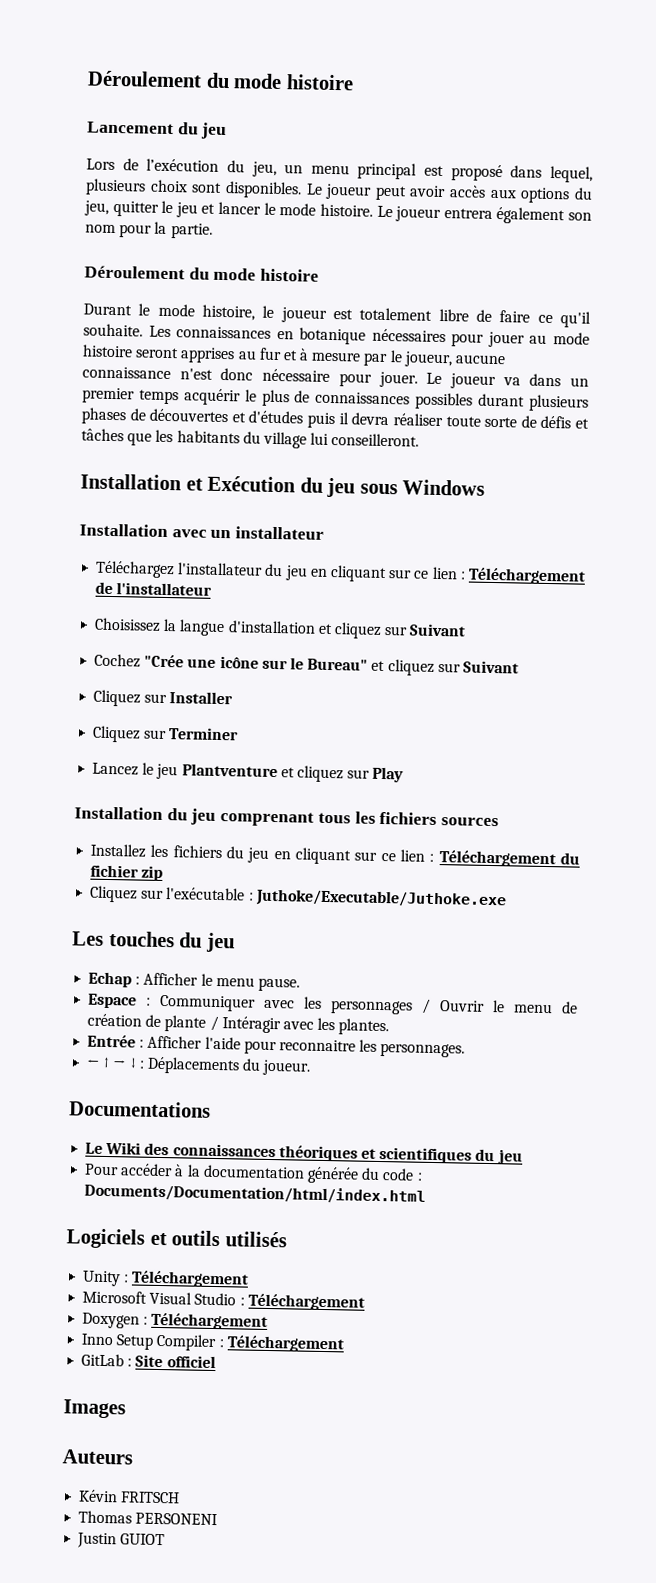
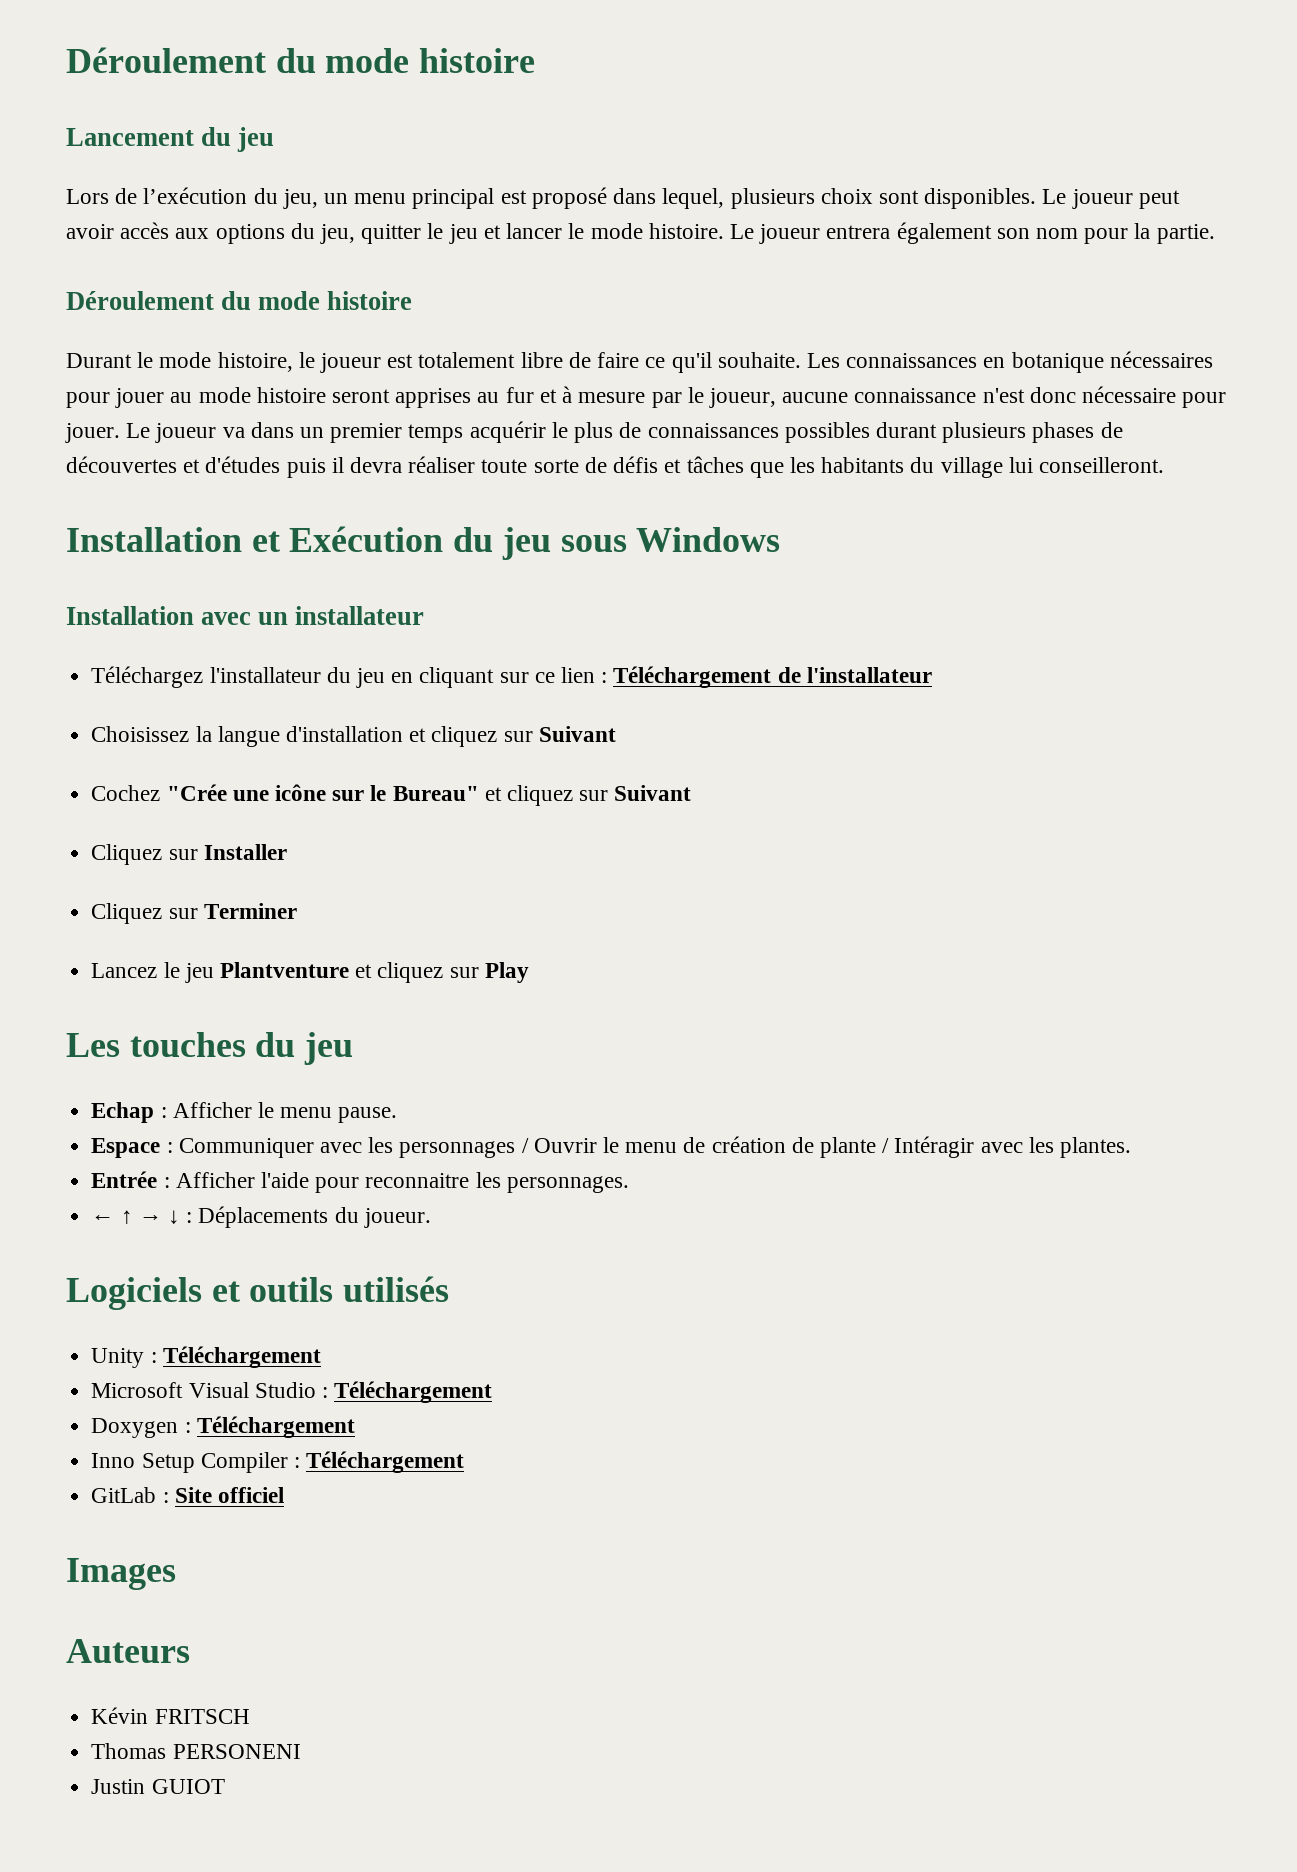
- Installation du jeu comprenant tous les fichiers sources
- Installez les fichiers du jeu en cliquant sur ce lien : Téléchargement du fichier zip
- Cliquez sur l'exécutable : Juthoke/Executable/Juthoke.exe
- Documentations
- Le Wiki des connaissances théoriques et scientifiques du jeu
- Pour accéder à la documentation générée du code : Documents/Documentation/html/index.html

